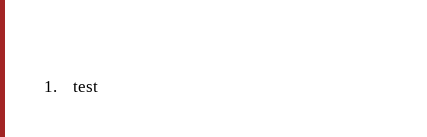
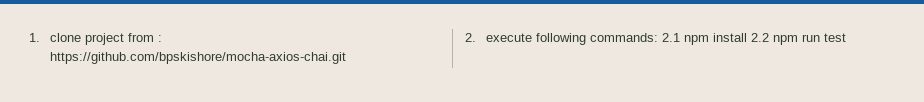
- 1. test
+ 1. clone project from : https://github.com/bpskishore/mocha-axios-chai.git
+ 2. execute following commands: 2.1 npm install 2.2 npm run test

